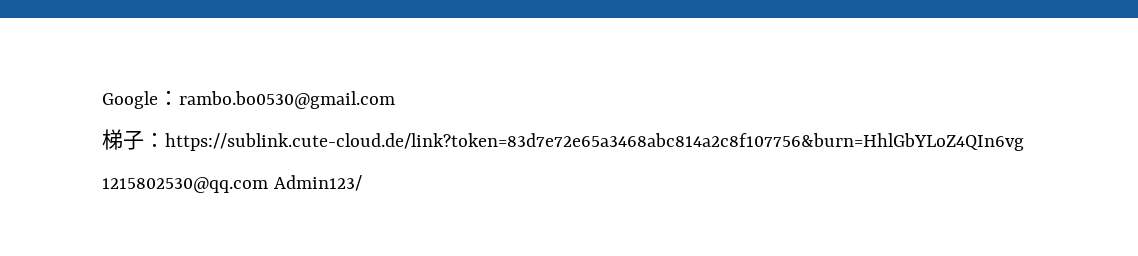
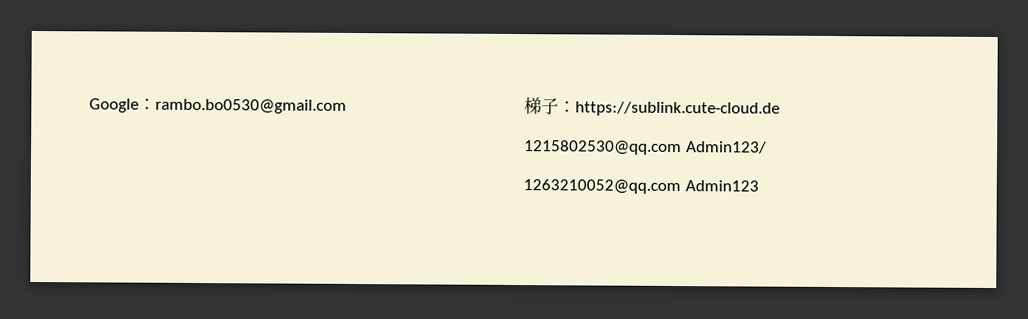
- 梯子：https://sublink.cute-cloud.de/link?token=83d7e72e65a3468abc814a2c8f107756&burn=HhlGbYLoZ4QIn6vg
+ 梯子：https://sublink.cute-cloud.de
+ 1263210052@qq.com Admin123

